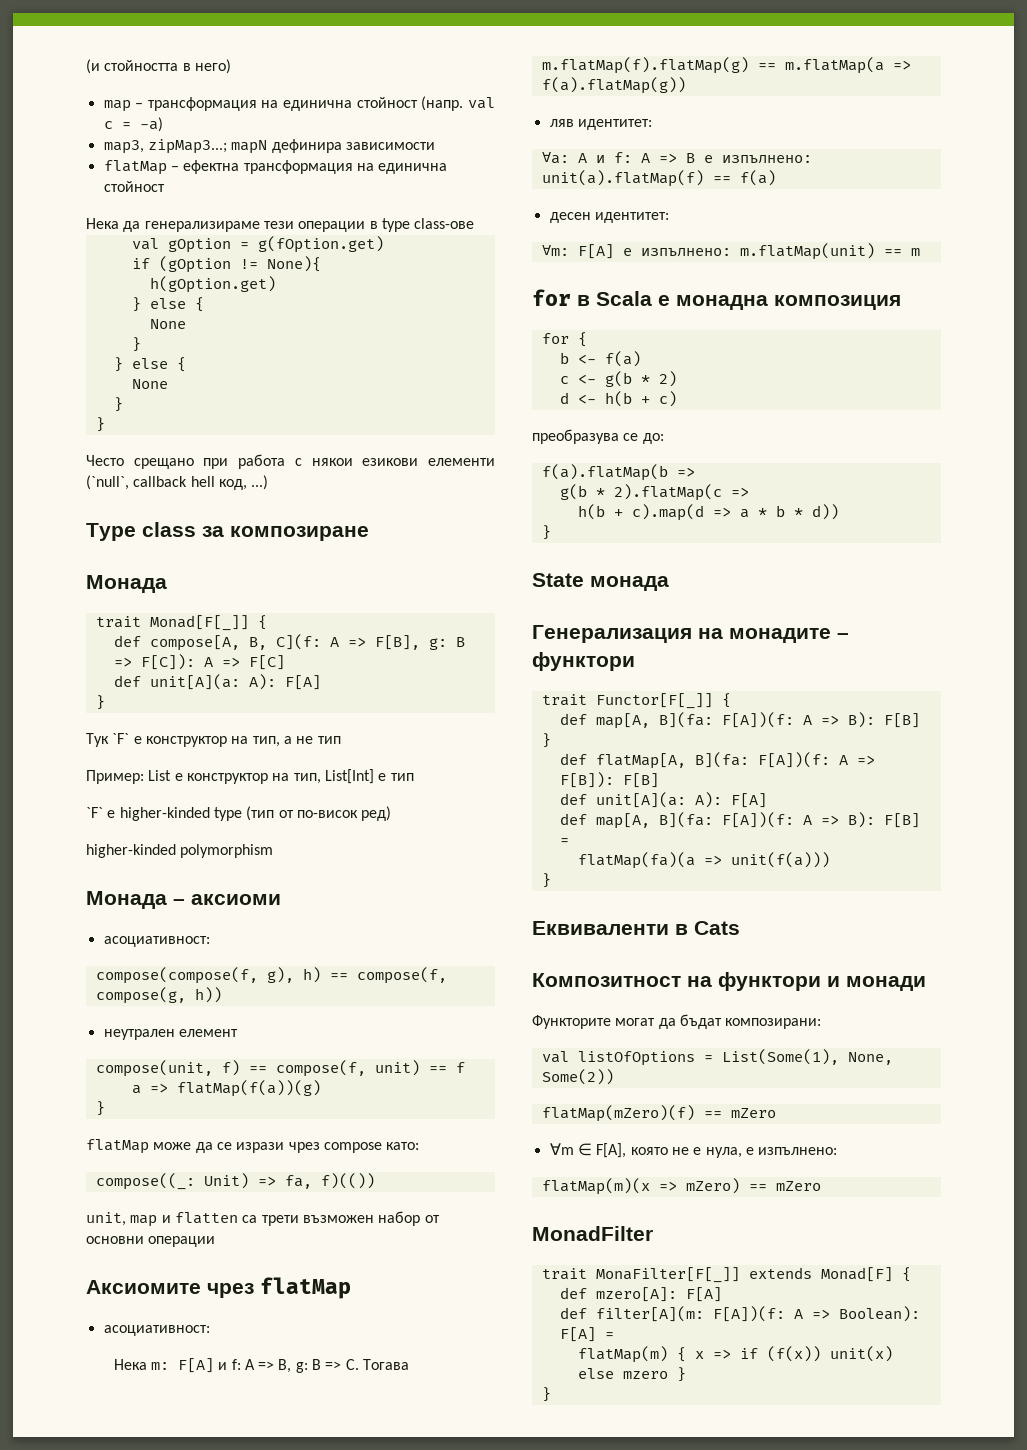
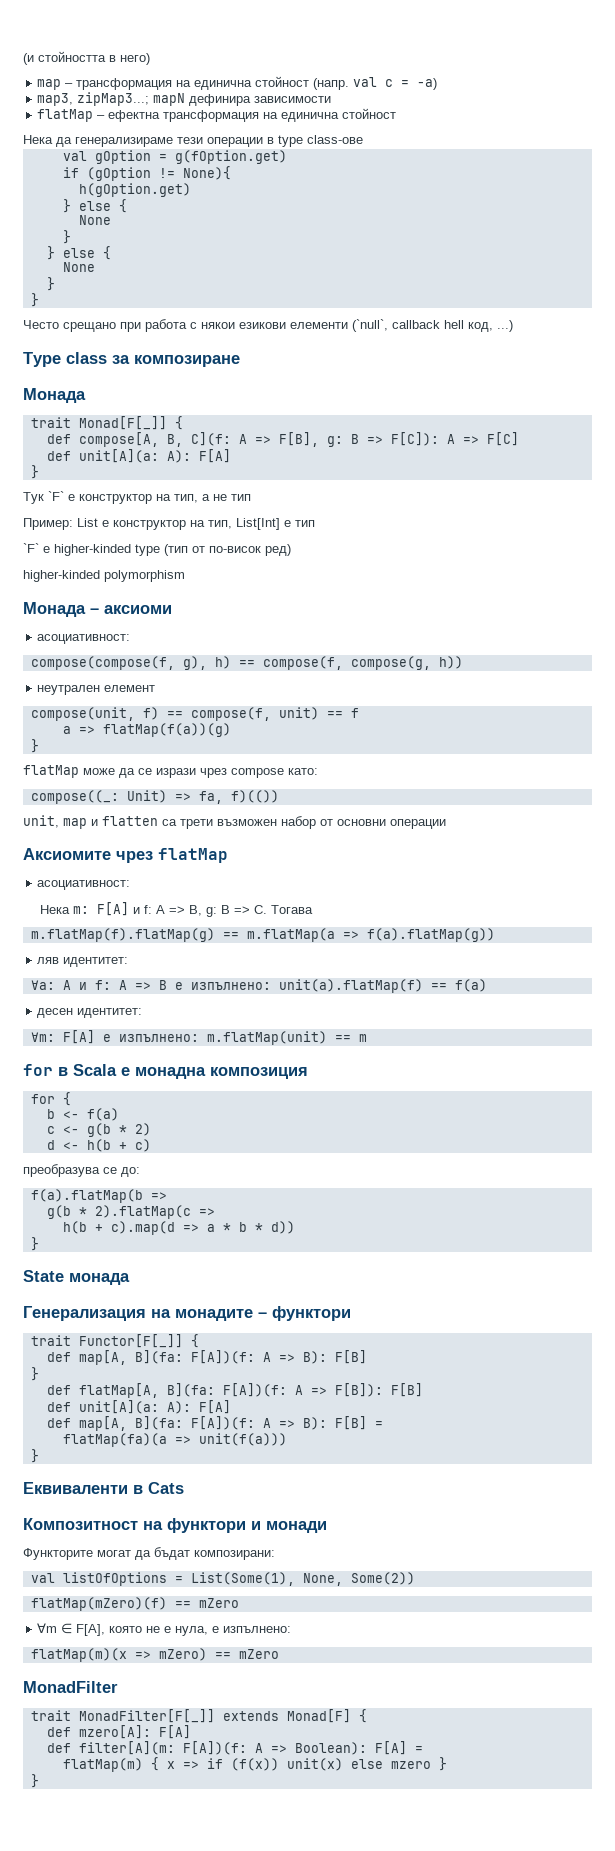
- trait MonaFilter[F[_]] extends Monad[F] {
+ trait MonadFilter[F[_]] extends Monad[F] {

